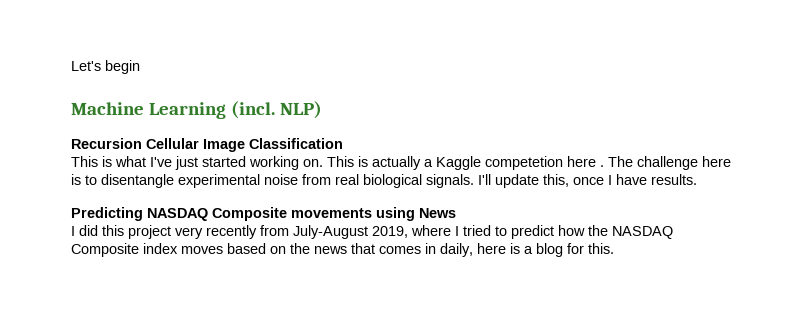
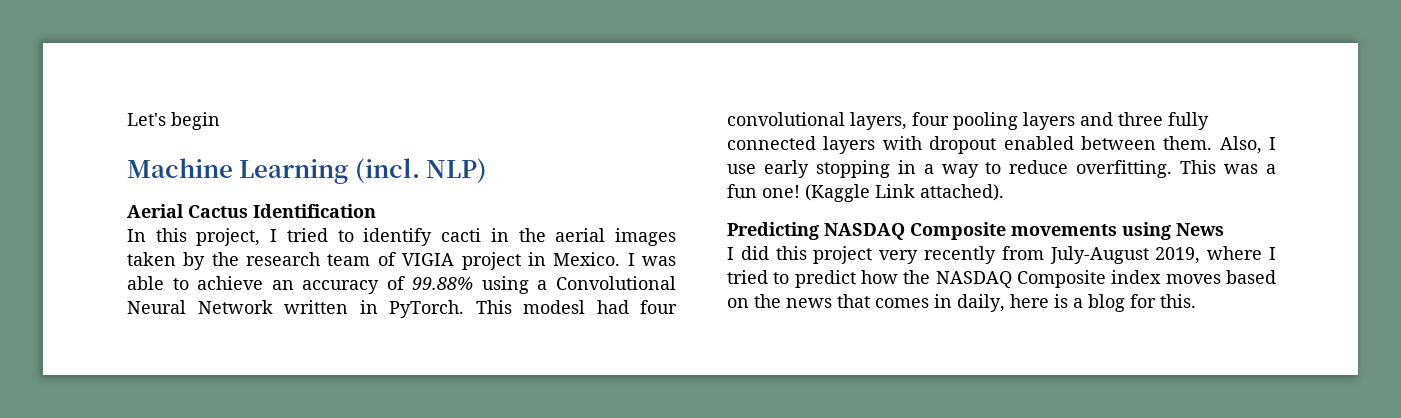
- Recursion Cellular Image Classification
- This is what I've just started working on. This is actually a Kaggle competetion here . The challenge here is to disentangle experimental noise from real biological signals. I'll update this, once I have results.
+ Aerial Cactus Identification
+ In this project, I tried to identify cacti in the aerial images taken by the research team of VIGIA project in Mexico. I was able to achieve an accuracy of 99.88% using a Convolutional Neural Network written in PyTorch. This modesl had four convolutional layers, four pooling layers and three fully connected layers with dropout enabled between them. Also, I use early stopping in a way to reduce overfitting. This was a fun one! (Kaggle Link attached).

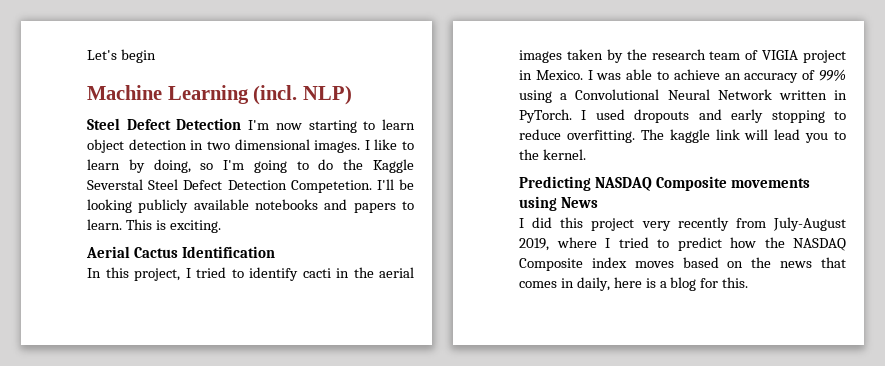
+ Steel Defect Detection I'm now starting to learn object detection in two dimensional images. I like to learn by doing, so I'm going to do the Kaggle Severstal Steel Defect Detection Competetion. I'll be looking publicly available notebooks and papers to learn. This is exciting.
- I was able to achieve an accuracy of 99.88% using a Convolutional Neural Network written in PyTorch.
+ I was able to achieve an accuracy of 99% using a Convolutional Neural Network written in PyTorch.
- This modesl had four convolutional layers, four pooling layers and three fully connected layers with dropout enabled between them. Also, I use early stopping in a way to reduce overfitting. This was a fun one! (Kaggle Link attached).
+ I used dropouts and early stopping to reduce overfitting. The kaggle link will lead you to the kernel.

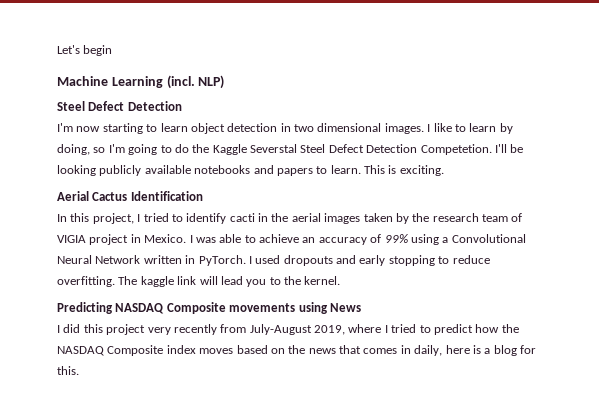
  Machine Learning (incl. NLP)
- Steel Defect Detection I'm now starting to learn object detection in two dimensional images.
+ Steel Defect Detection
+ I'm now starting to learn object detection in two dimensional images.

